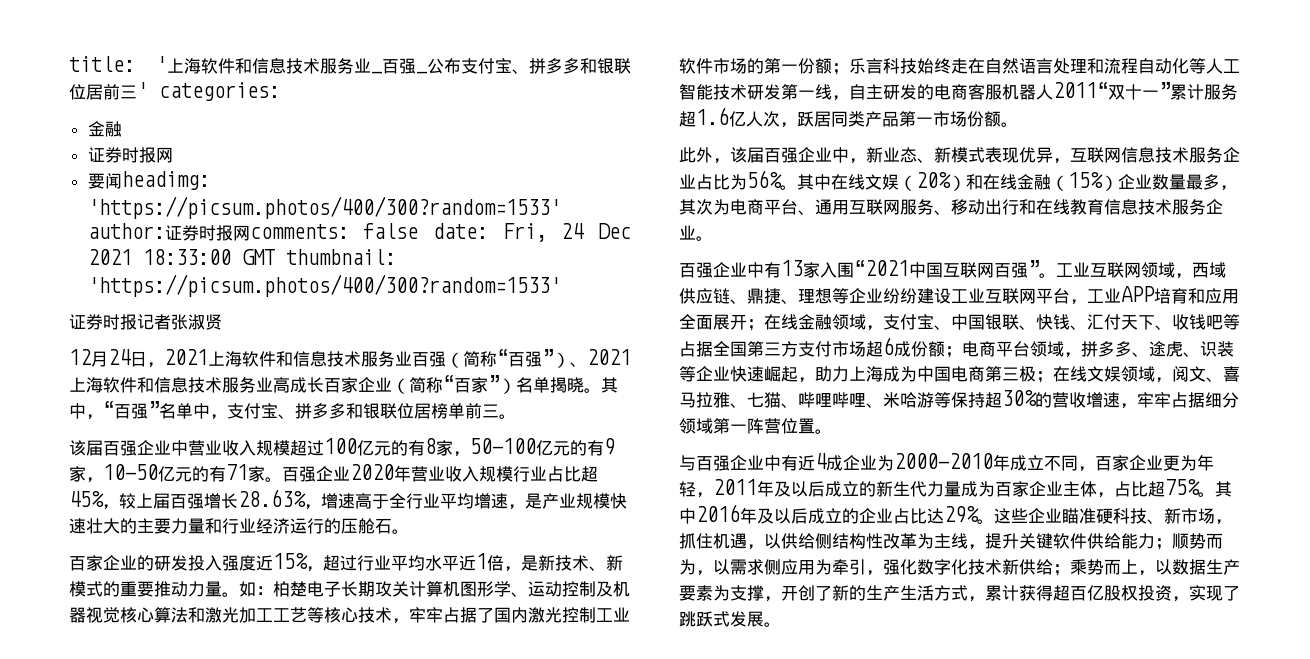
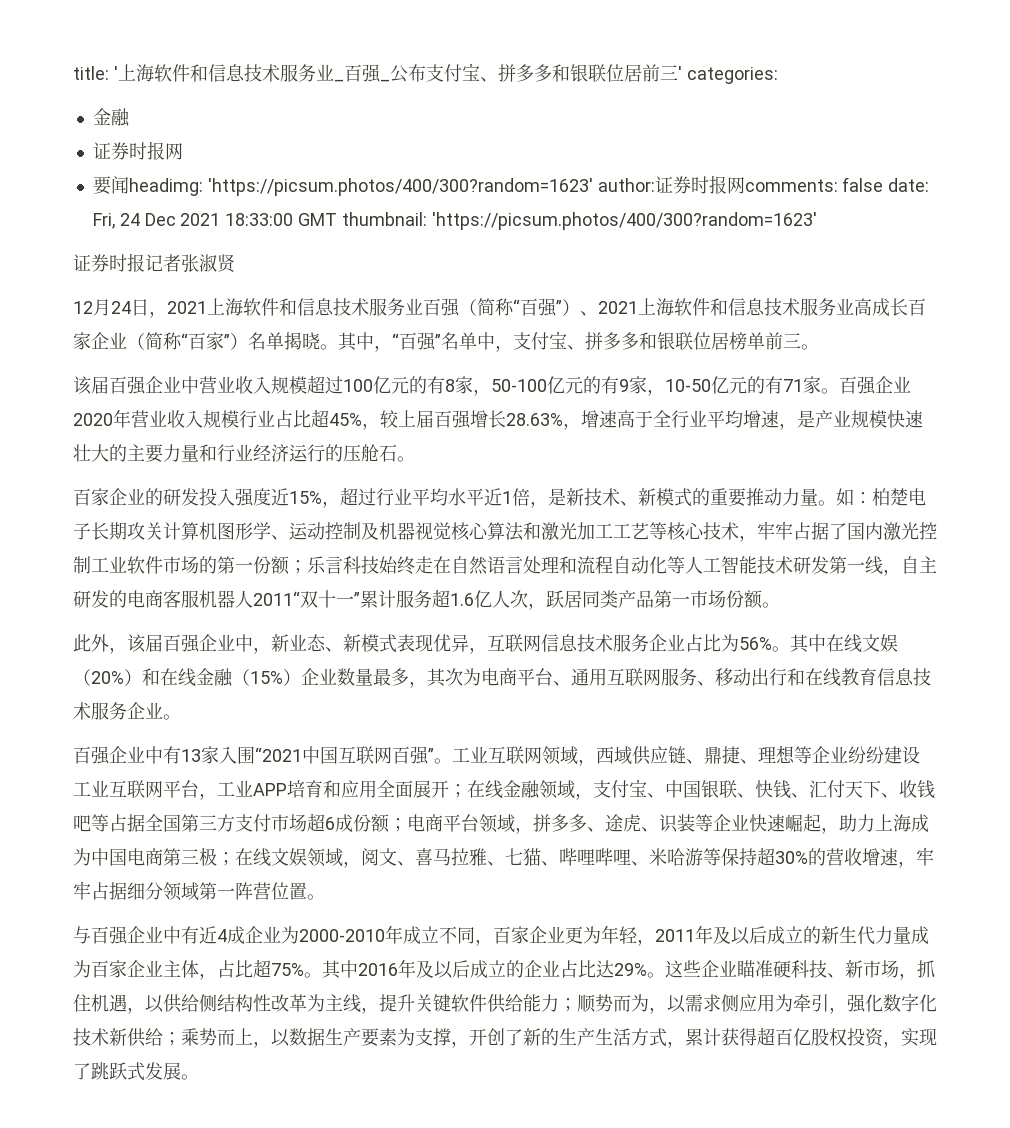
- 要闻headimg: 'https://picsum.photos/400/300?random=1533' author:证券时报网comments: false date: Fri, 24 Dec 2021 18:33:00 GMT thumbnail: 'https://picsum.photos/400/300?random=1533'
+ 要闻headimg: 'https://picsum.photos/400/300?random=1623' author:证券时报网comments: false date: Fri, 24 Dec 2021 18:33:00 GMT thumbnail: 'https://picsum.photos/400/300?random=1623'

